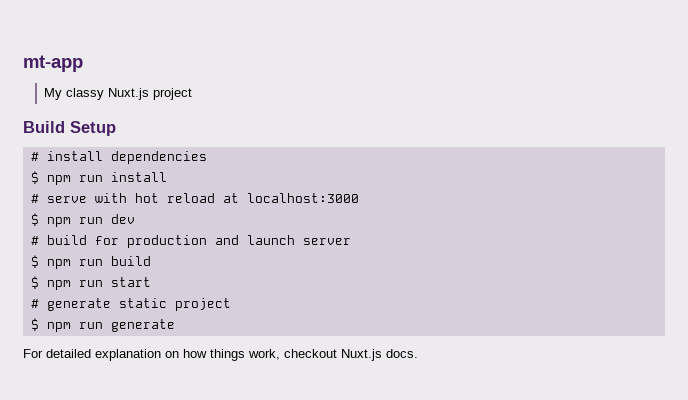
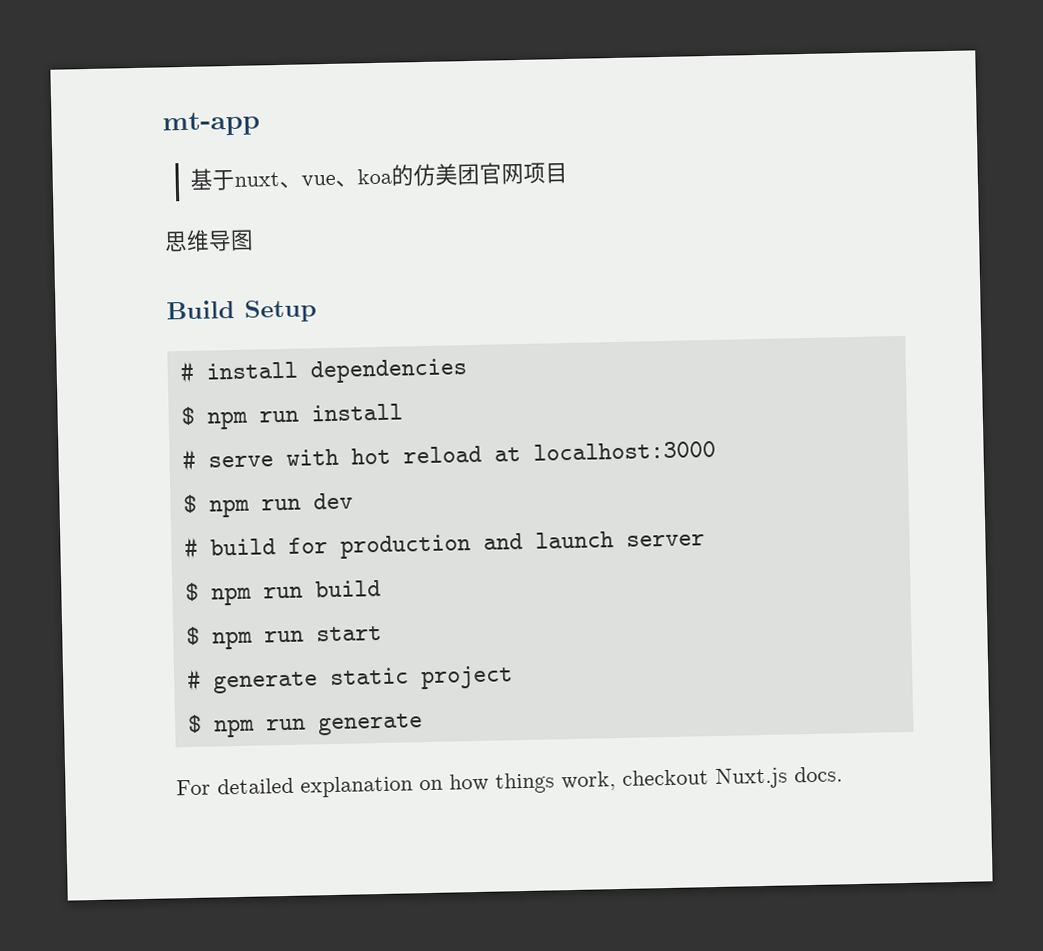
- My classy Nuxt.js project
+ 基于nuxt、vue、koa的仿美团官网项目
+ 思维导图

